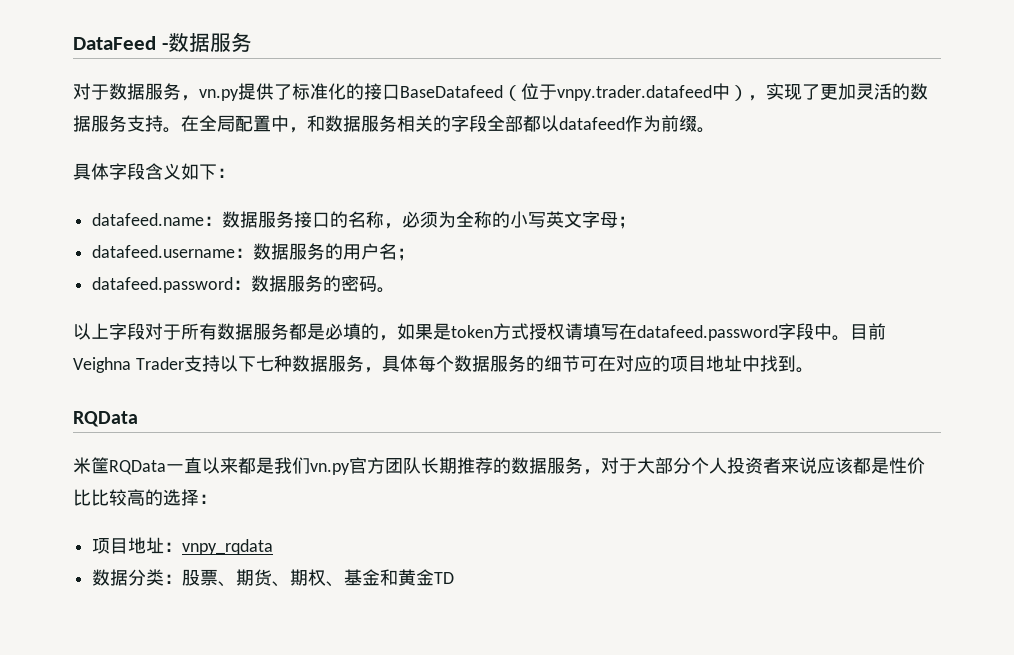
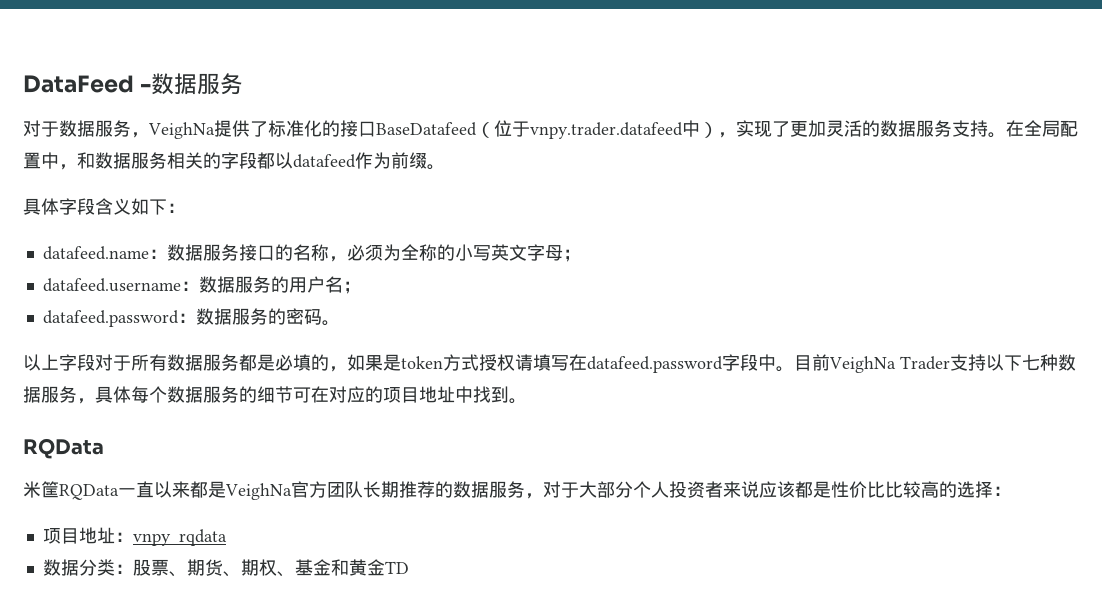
- 对于数据服务，vn.py提供了标准化的接口BaseDatafeed（位于vnpy.trader.datafeed中），实现了更加灵活的数据服务支持。
+ 对于数据服务，VeighNa提供了标准化的接口BaseDatafeed（位于vnpy.trader.datafeed中），实现了更加灵活的数据服务支持。
- 在全局配置中，和数据服务相关的字段全部都以datafeed作为前缀。
+ 在全局配置中，和数据服务相关的字段都以datafeed作为前缀。
- 目前Veighna Trader支持以下七种数据服务，具体每个数据服务的细节可在对应的项目地址中找到。
+ 目前VeighNa Trader支持以下七种数据服务，具体每个数据服务的细节可在对应的项目地址中找到。
- 米筐RQData一直以来都是我们vn.py官方团队长期推荐的数据服务，对于大部分个人投资者来说应该都是性价比比较高的选择：
+ 米筐RQData一直以来都是VeighNa官方团队长期推荐的数据服务，对于大部分个人投资者来说应该都是性价比比较高的选择：

